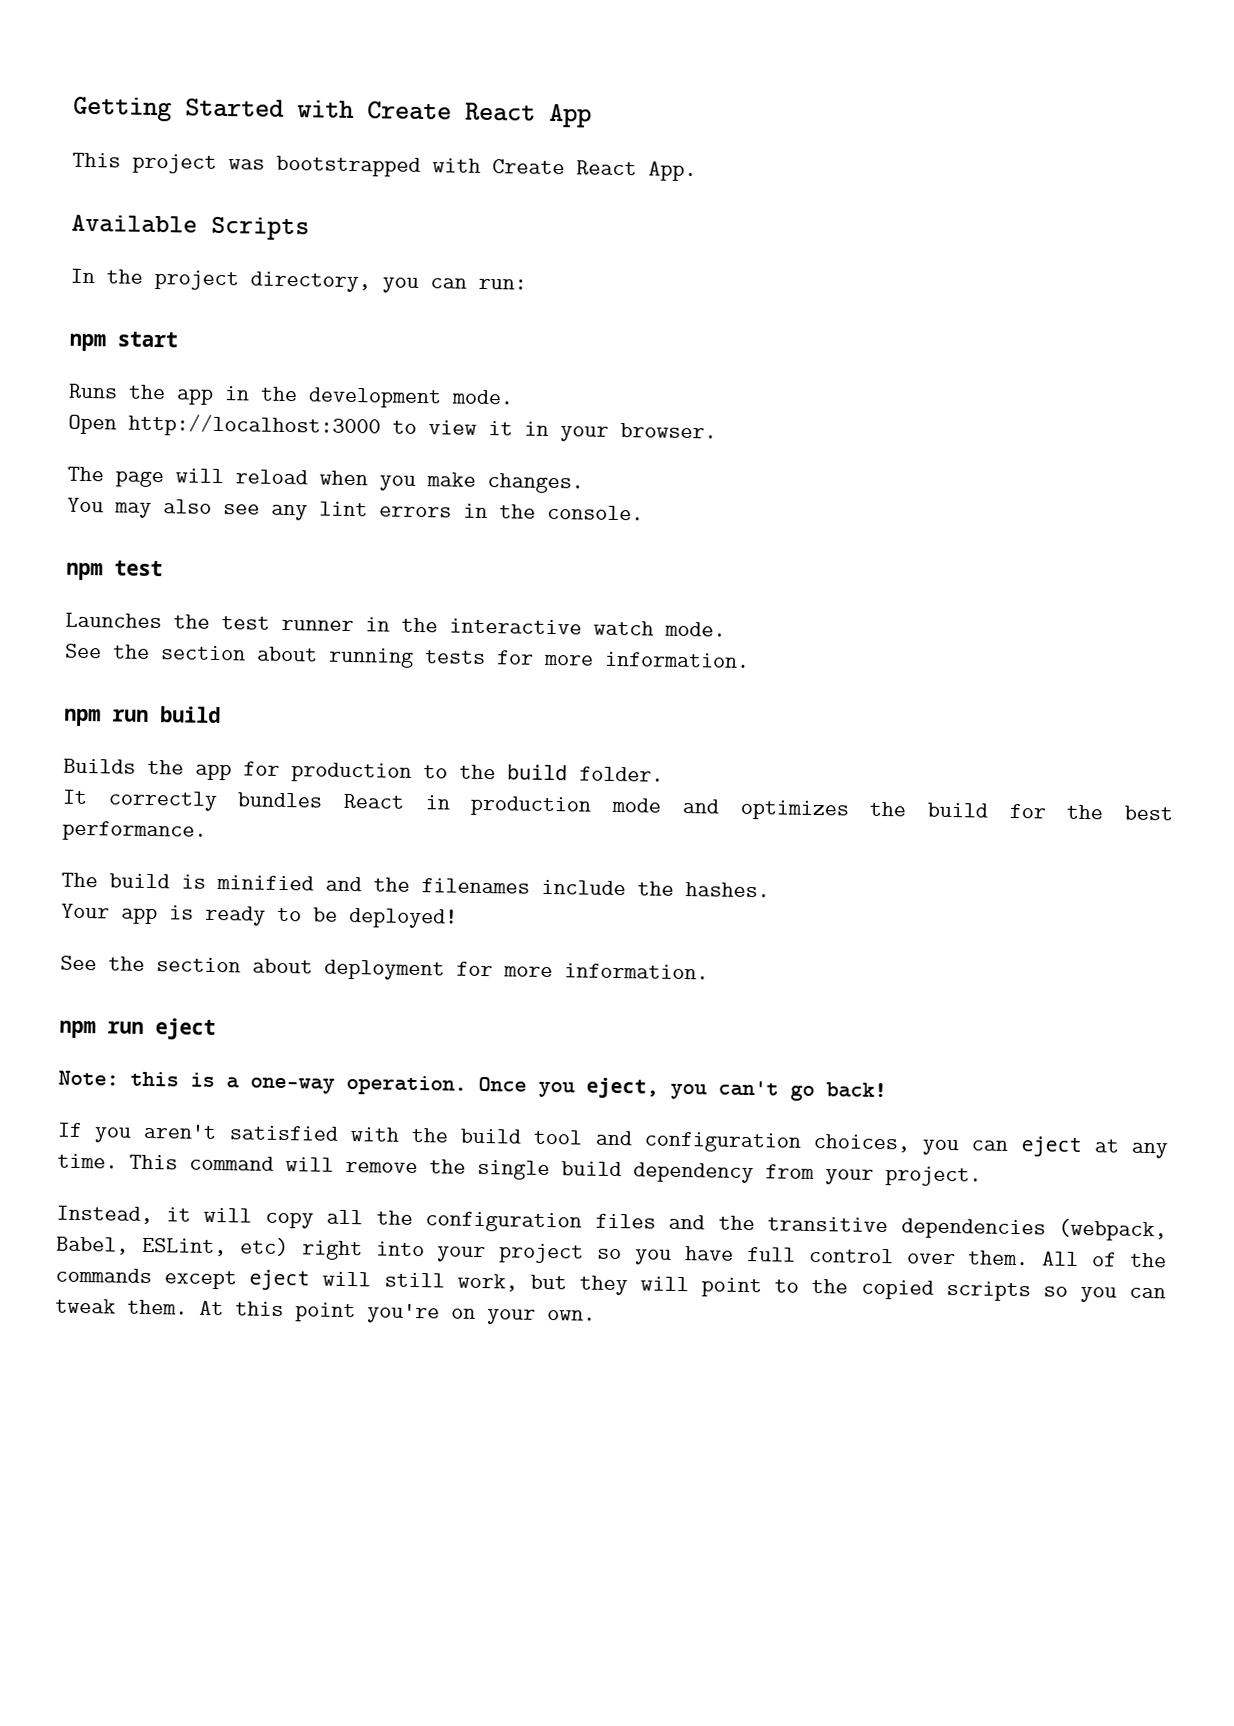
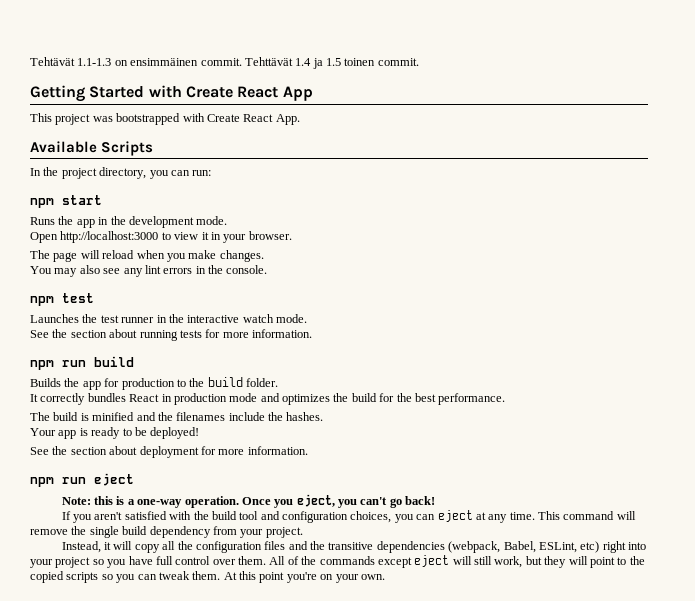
+ Tehtävät 1.1-1.3 on ensimmäinen commit. Tehttävät 1.4 ja 1.5 toinen commit.

